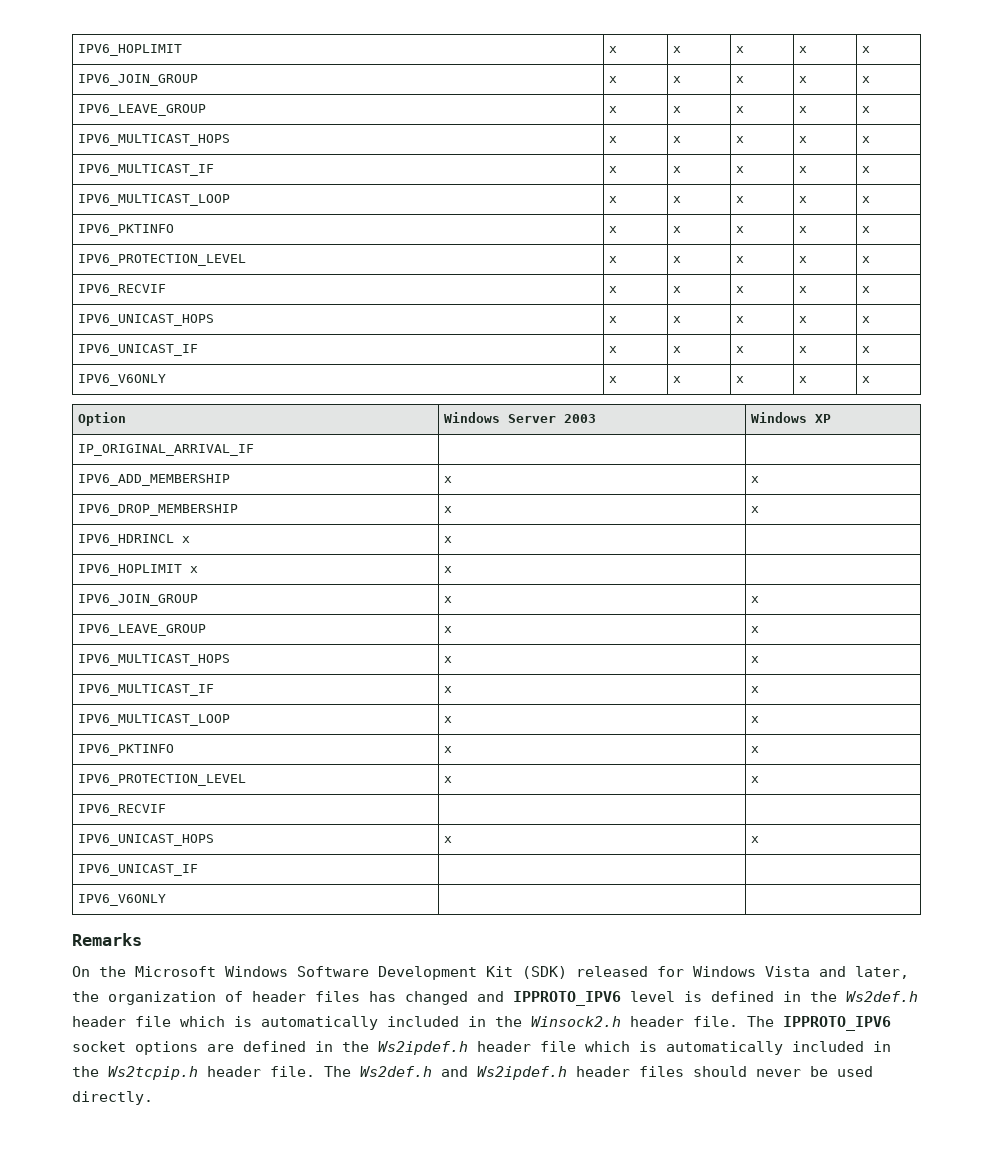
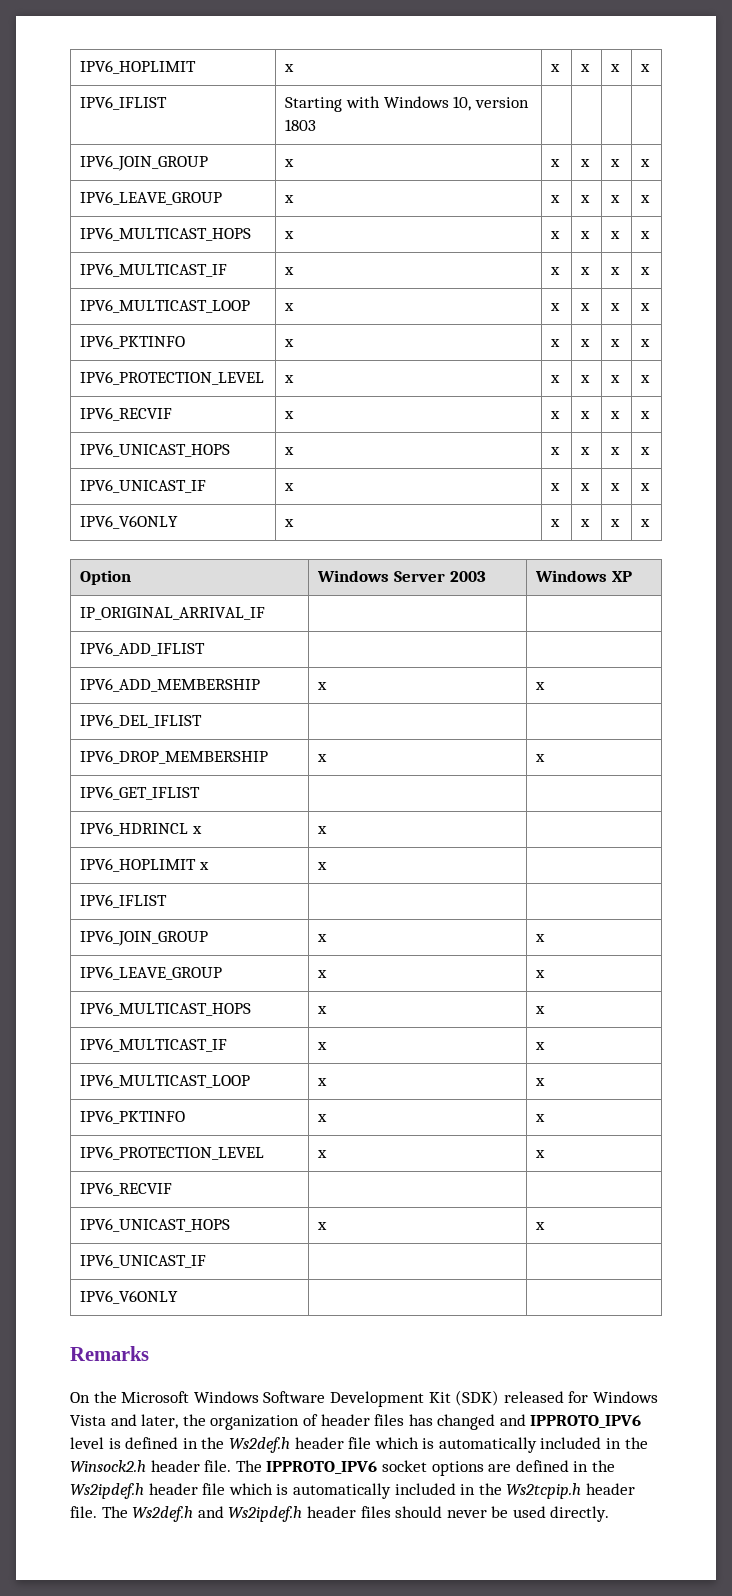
+ IPV6_IFLIST | Starting with Windows 10, version 1803 | | | |
+ IPV6_ADD_IFLIST | |
+ IPV6_DEL_IFLIST | |
+ IPV6_GET_IFLIST | |
+ IPV6_IFLIST | |

